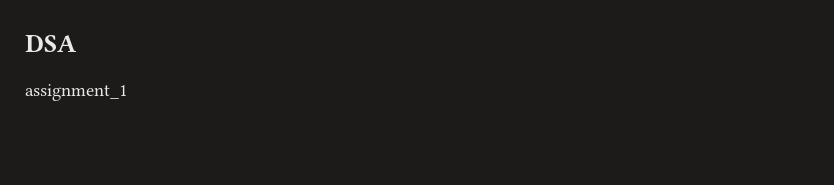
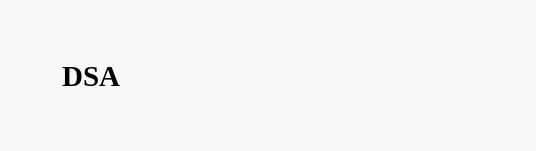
- assignment_1

